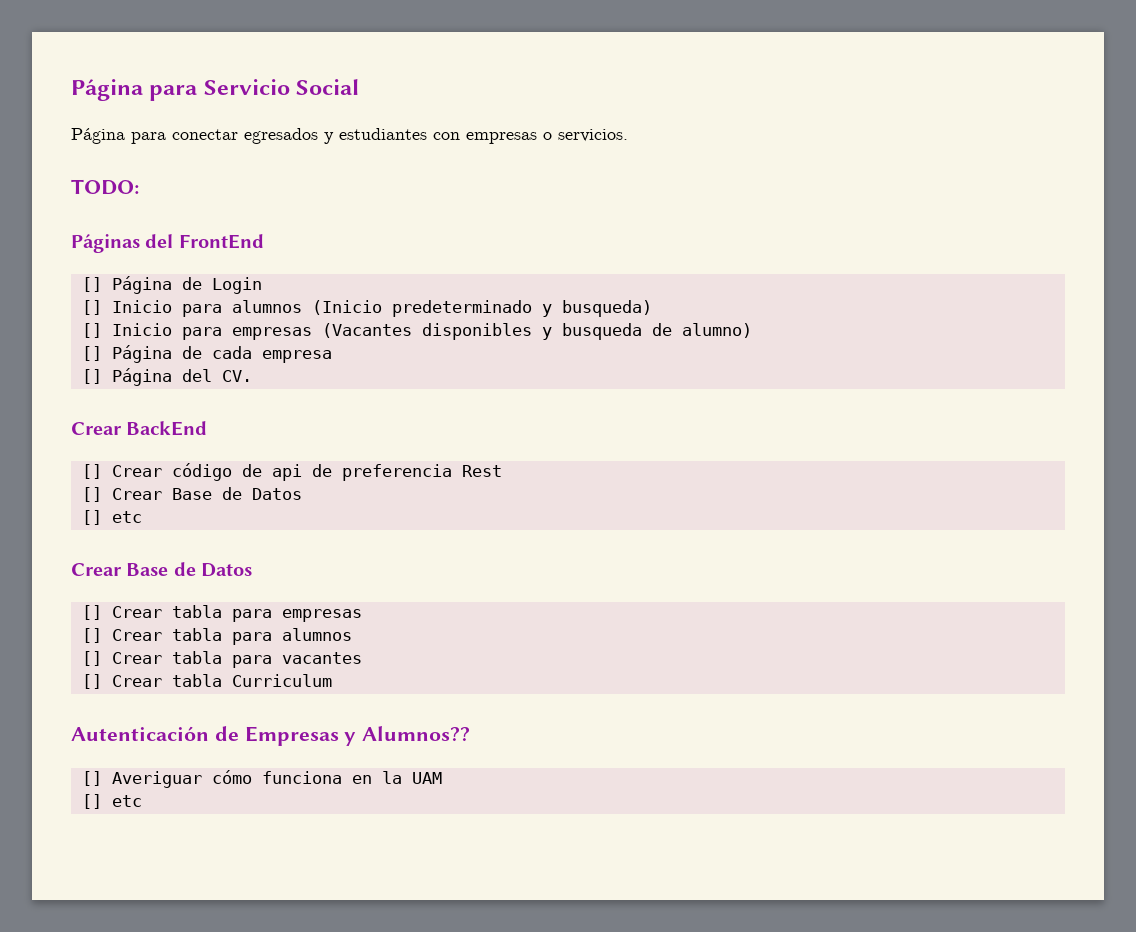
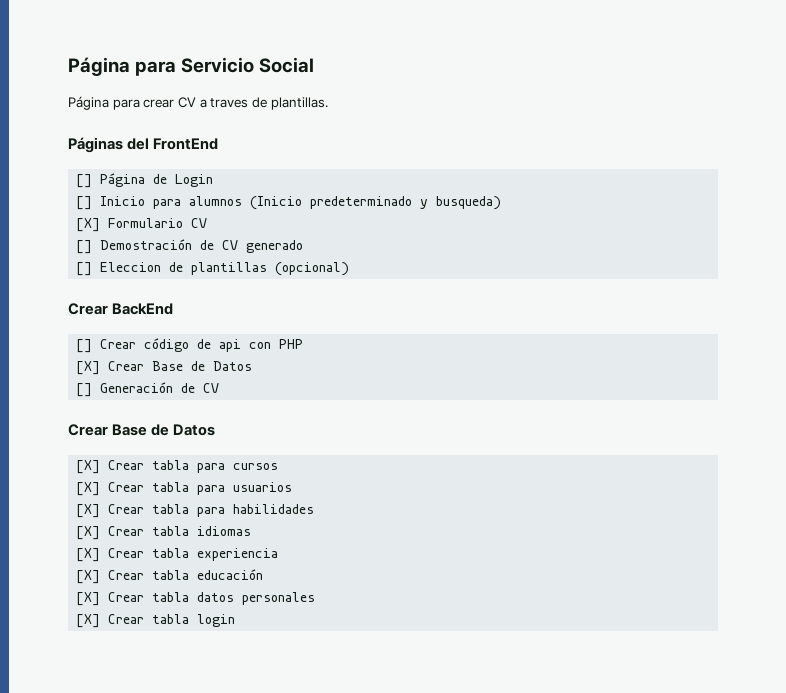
- Página para conectar egresados y estudiantes con empresas o servicios.
- TODO:
+ Página para crear CV a traves de plantillas.
- [] Inicio para empresas (Vacantes disponibles y busqueda de alumno)
- [] Página de cada empresa
- [] Página del CV.
+ [X] Formulario CV
+ [] Demostración de CV generado
+ [] Eleccion de plantillas (opcional)
- [] Crear código de api de preferencia Rest
- [] Crear Base de Datos
- [] etc
+ [] Crear código de api con PHP
+ [X] Crear Base de Datos
+ [] Generación de CV
  Crear Base de Datos
- [] Crear tabla para empresas
- [] Crear tabla para alumnos
- [] Crear tabla para vacantes
- [] Crear tabla Curriculum
- Autenticación de Empresas y Alumnos??
- [] Averiguar cómo funciona en la UAM
- [] etc
+ [X] Crear tabla para cursos
+ [X] Crear tabla para usuarios
+ [X] Crear tabla para habilidades
+ [X] Crear tabla idiomas
+ [X] Crear tabla experiencia
+ [X] Crear tabla educación
+ [X] Crear tabla datos personales
+ [X] Crear tabla login

